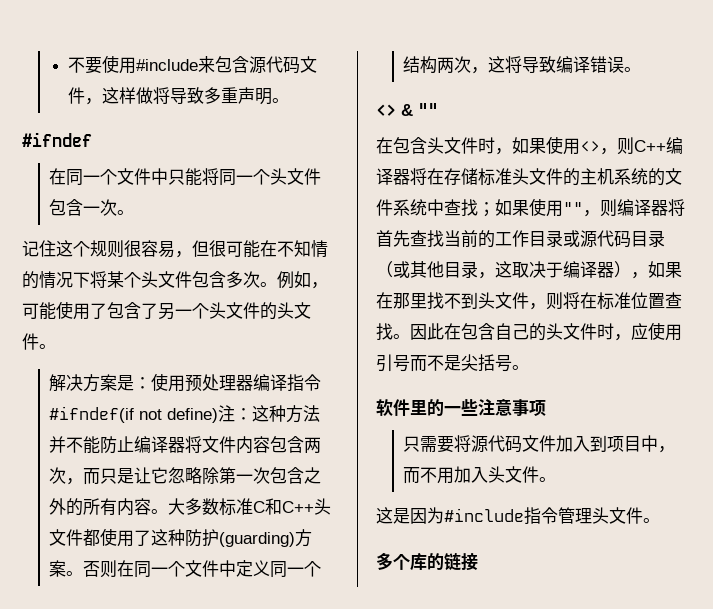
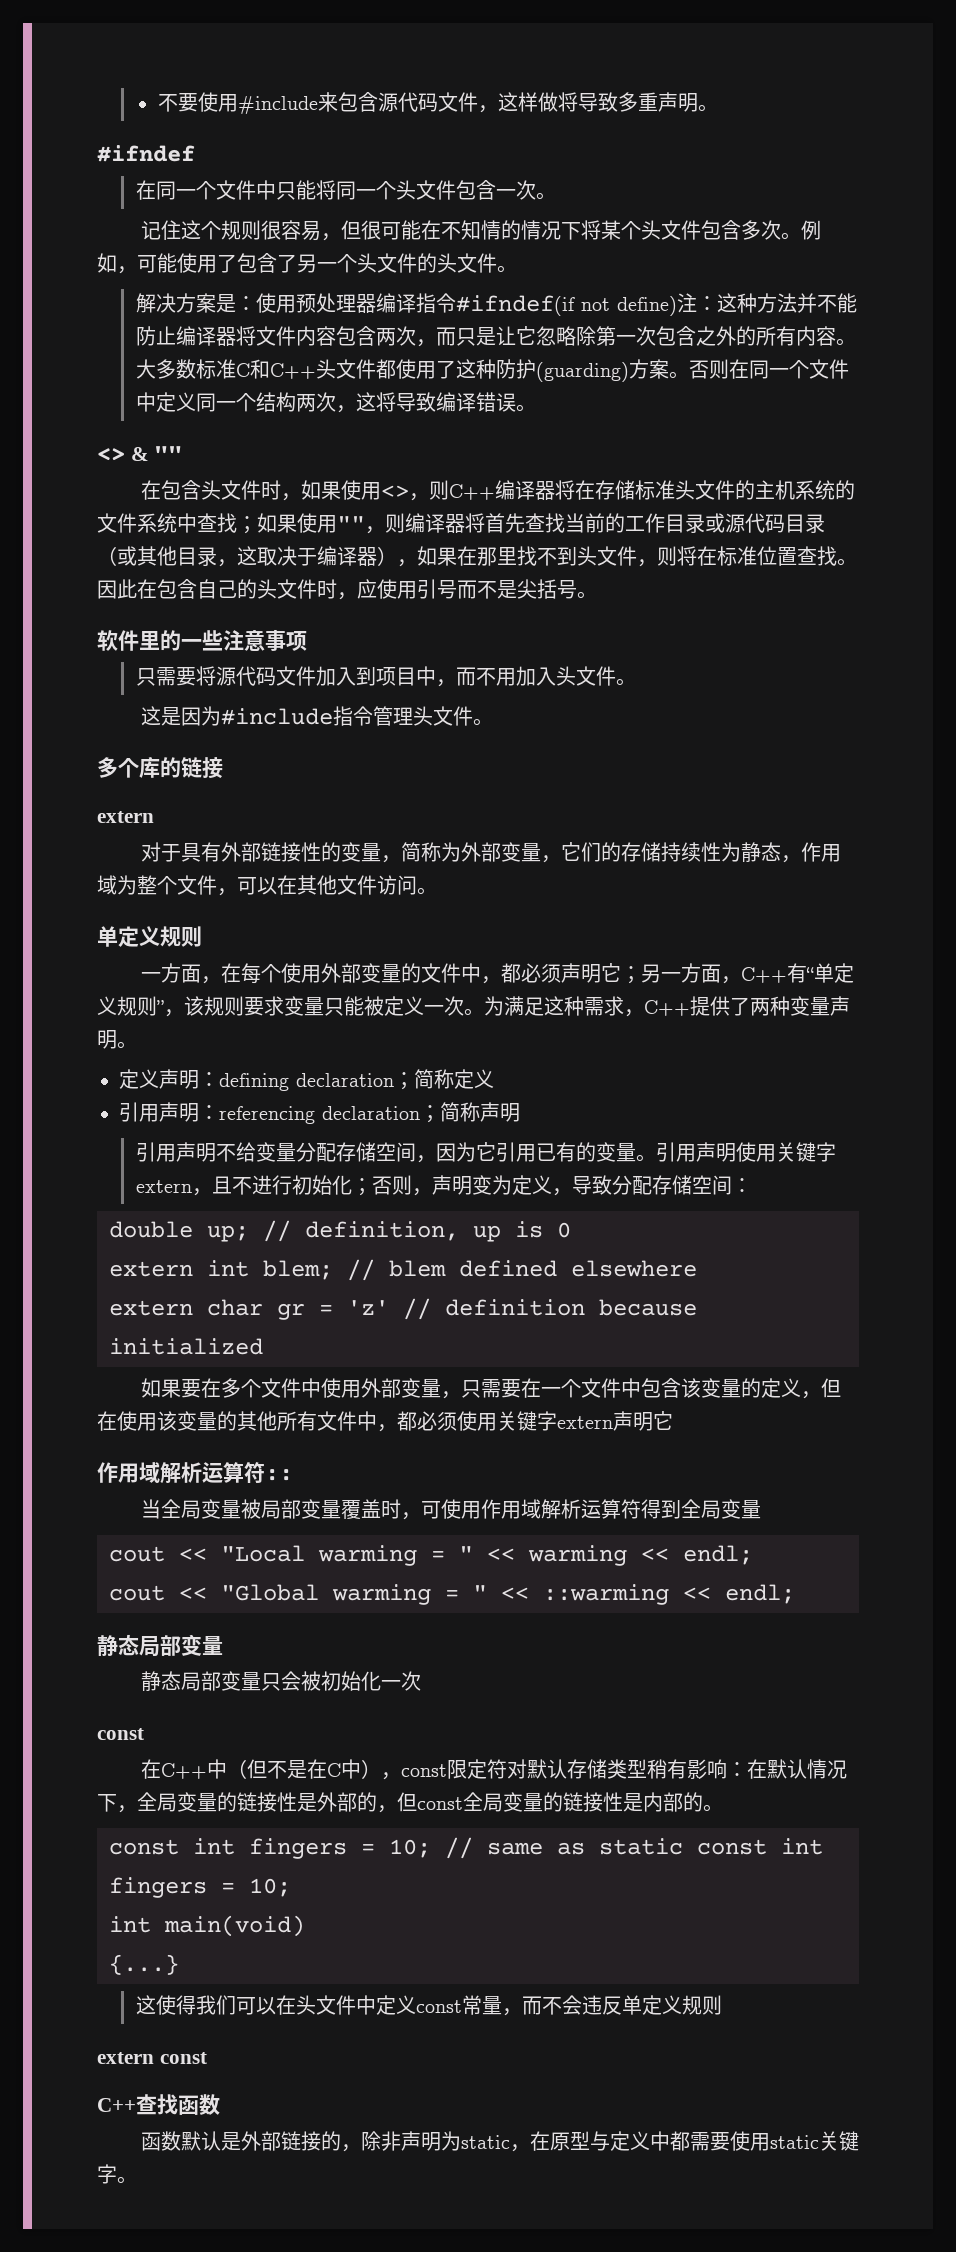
  多个库的链接
+ extern
+ 对于具有外部链接性的变量，简称为外部变量，它们的存储持续性为静态，作用域为整个文件，可以在其他文件访问。
+ 单定义规则
+ 一方面，在每个使用外部变量的文件中，都必须声明它；另一方面，C++有“单定义规则”，该规则要求变量只能被定义一次。为满足这种需求，C++提供了两种变量声明。
+ 定义声明：defining declaration；简称定义
+ 引用声明：referencing declaration；简称声明
+ 引用声明不给变量分配存储空间，因为它引用已有的变量。引用声明使用关键字extern，且不进行初始化；否则，声明变为定义，导致分配存储空间：
+ double up; // definition, up is 0
+ extern int blem; // blem defined elsewhere
+ extern char gr = 'z' // definition because initialized
+ 如果要在多个文件中使用外部变量，只需要在一个文件中包含该变量的定义，但在使用该变量的其他所有文件中，都必须使用关键字extern声明它
+ 作用域解析运算符::
+ 当全局变量被局部变量覆盖时，可使用作用域解析运算符得到全局变量
+ cout << "Local warming = " << warming << endl;
+ cout << "Global warming = " << ::warming << endl;
+ 静态局部变量
+ 静态局部变量只会被初始化一次
+ const
+ 在C++中（但不是在C中），const限定符对默认存储类型稍有影响：在默认情况下，全局变量的链接性是外部的，但const全局变量的链接性是内部的。
+ const int fingers = 10; // same as static const int fingers = 10;
+ int main(void)
+ {...}
+ 这使得我们可以在头文件中定义const常量，而不会违反单定义规则
+ extern const
+ C++查找函数
+ 函数默认是外部链接的，除非声明为static，在原型与定义中都需要使用static关键字。

